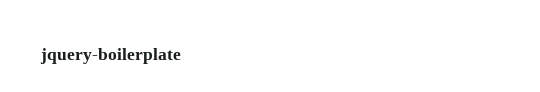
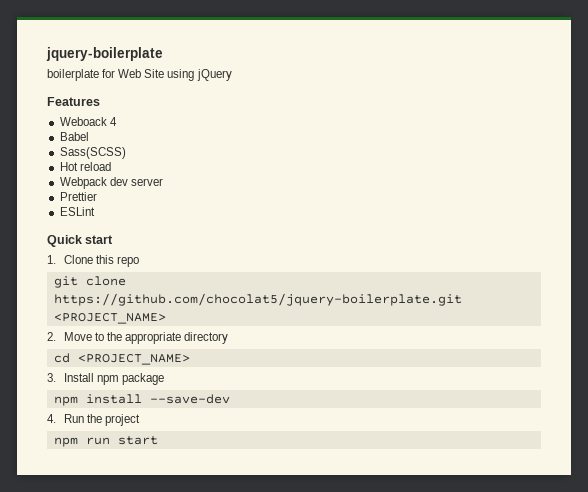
+ boilerplate for Web Site using jQuery
+ Features
+ Weboack 4
+ Babel
+ Sass(SCSS)
+ Hot reload
+ Webpack dev server
+ Prettier
+ ESLint
+ Quick start
+ 1. Clone this repo
+ git clone https://github.com/chocolat5/jquery-boilerplate.git <PROJECT_NAME>
+ 2. Move to the appropriate directory
+ cd <PROJECT_NAME>
+ 3. Install npm package
+ npm install --save-dev
+ 4. Run the project
+ npm run start

